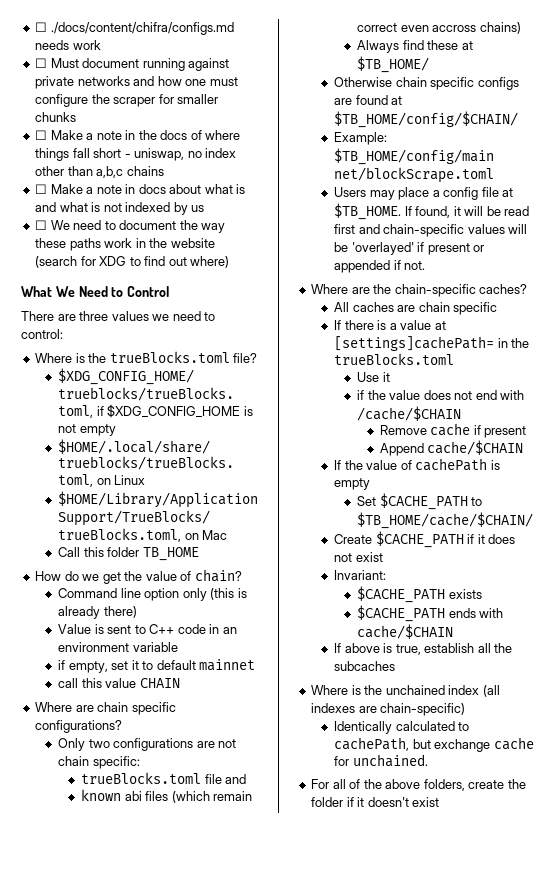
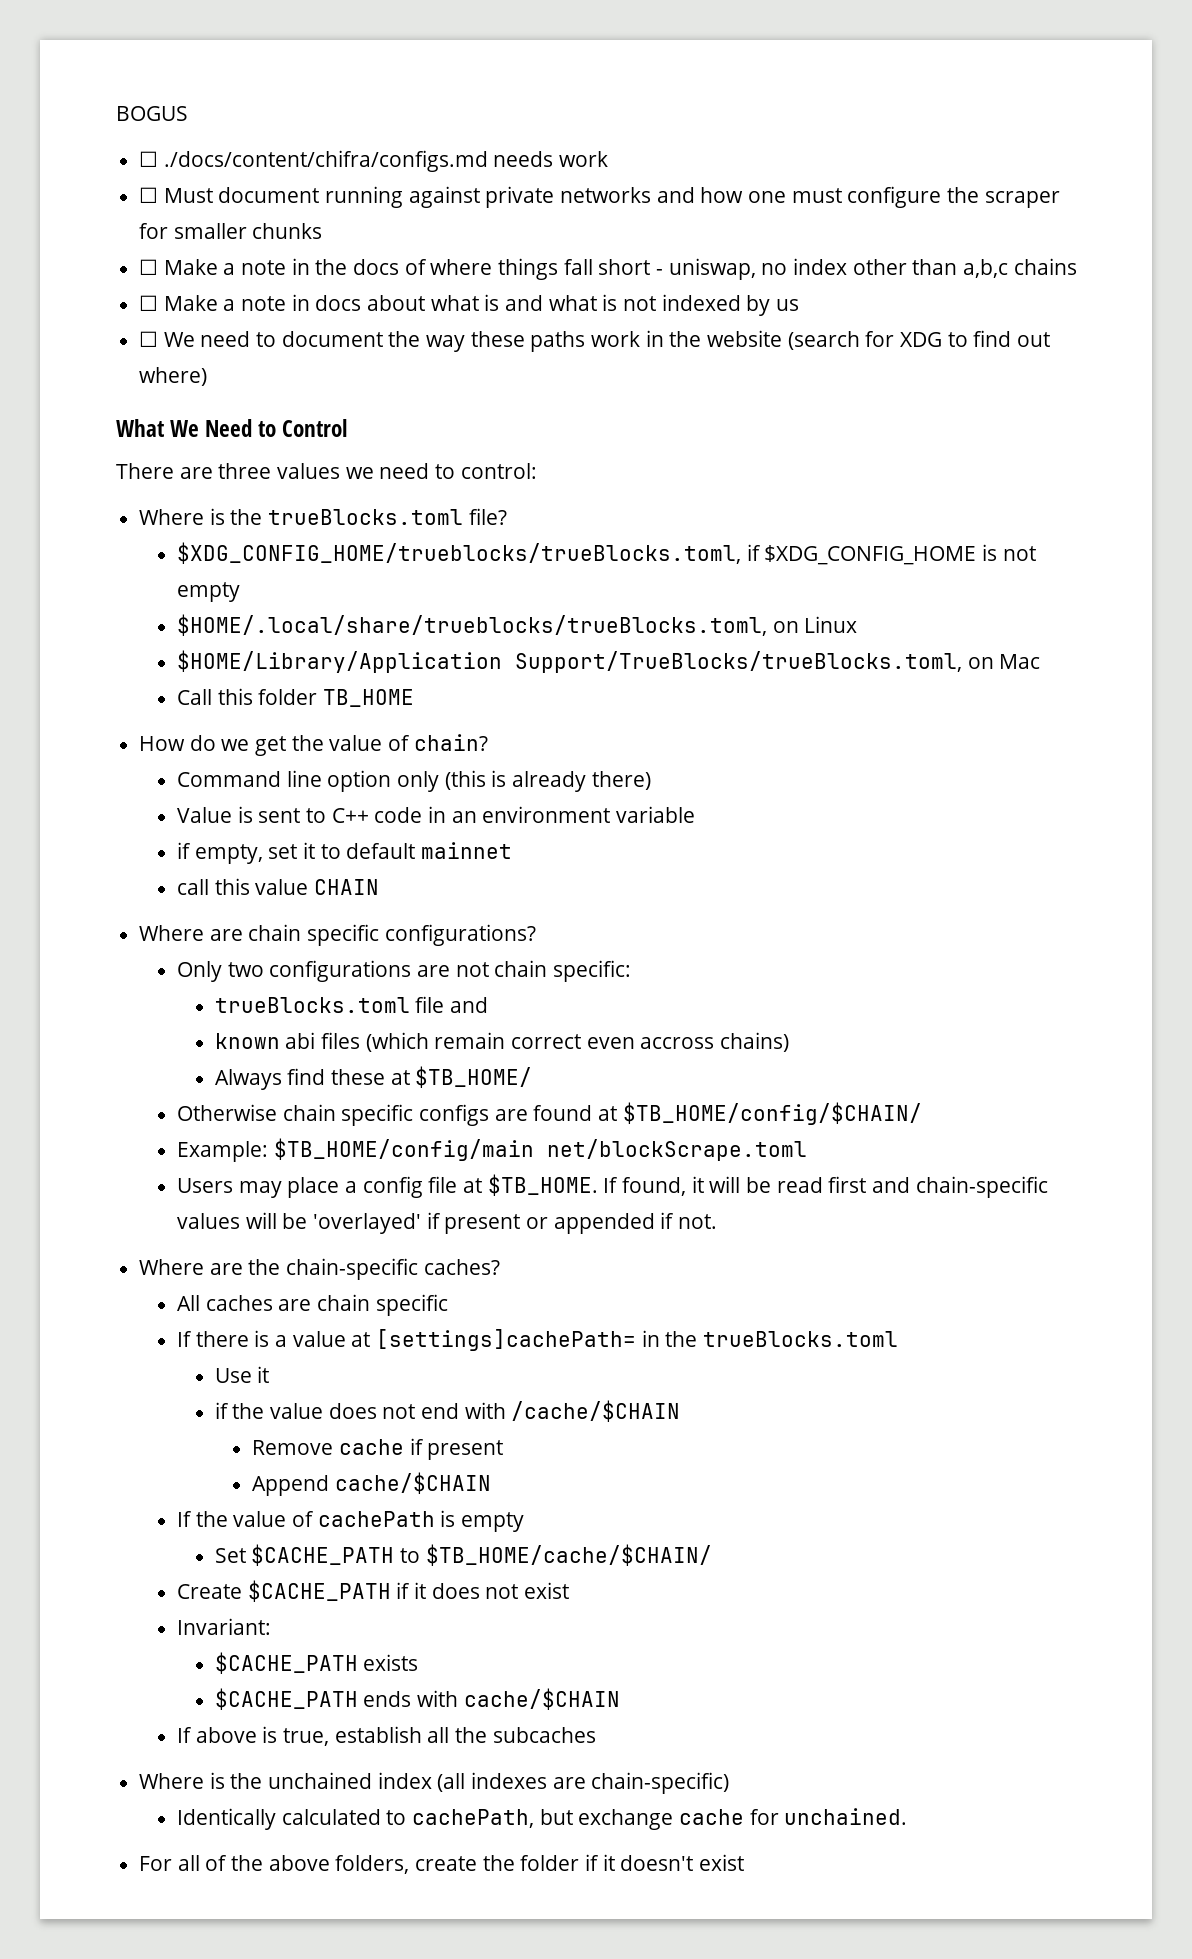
+ BOGUS

